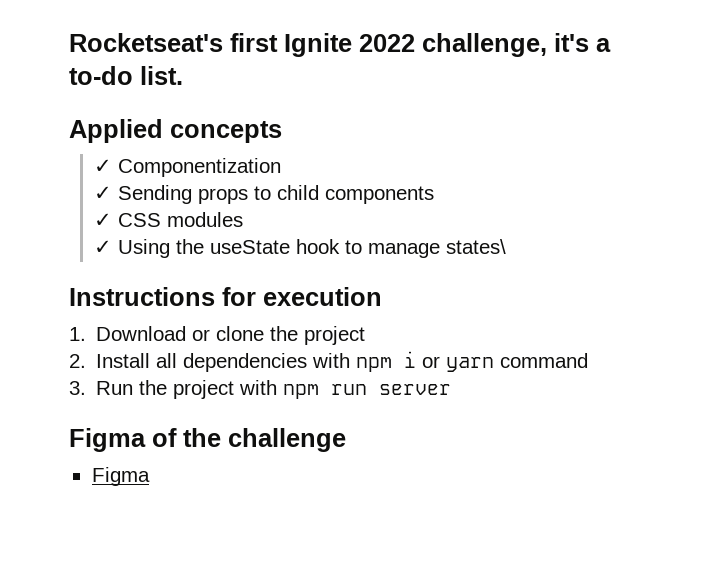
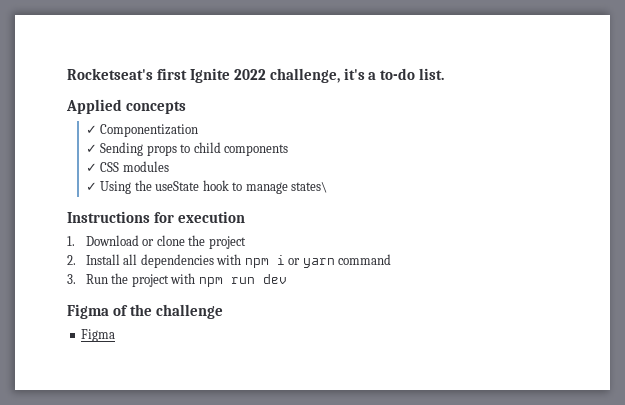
- 3. Run the project with npm run server
+ 3. Run the project with npm run dev

